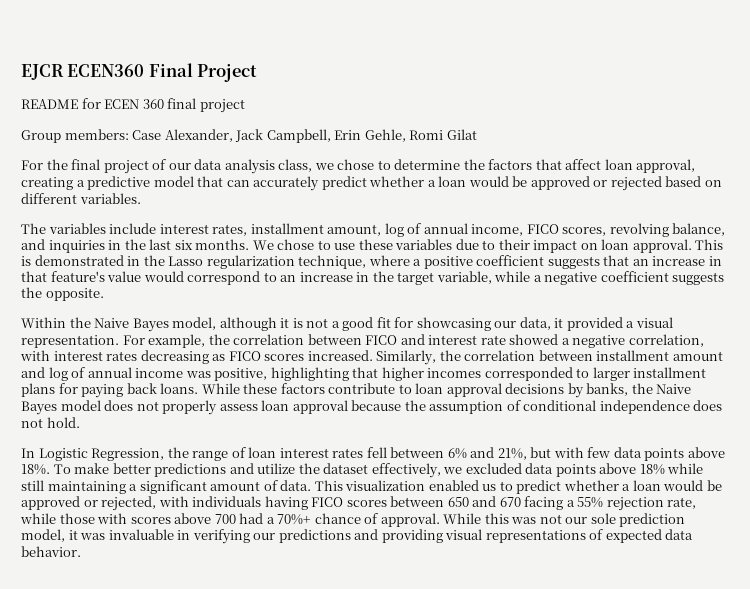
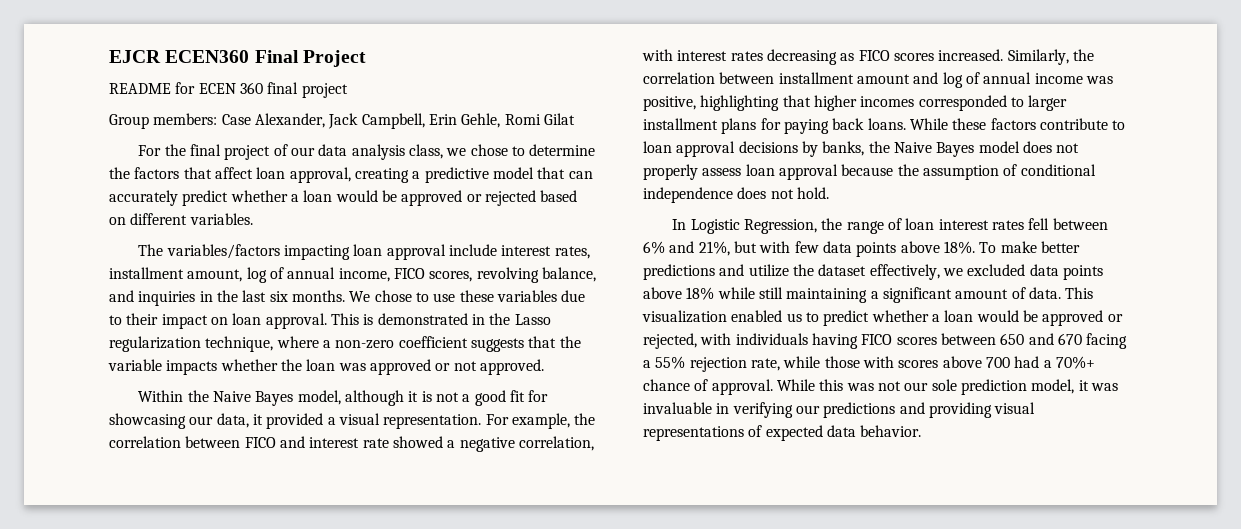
- The variables include interest rates, installment amount, log of annual income, FICO scores, revolving balance, and inquiries in the last six months.
+ The variables/factors impacting loan approval include interest rates, installment amount, log of annual income, FICO scores, revolving balance, and inquiries in the last six months.
- This is demonstrated in the Lasso regularization technique, where a positive coefficient suggests that an increase in that feature's value would correspond to an increase in the target variable, while a negative coefficient suggests the opposite.
+ This is demonstrated in the Lasso regularization technique, where a non-zero coefficient suggests that the variable impacts whether the loan was approved or not approved.

